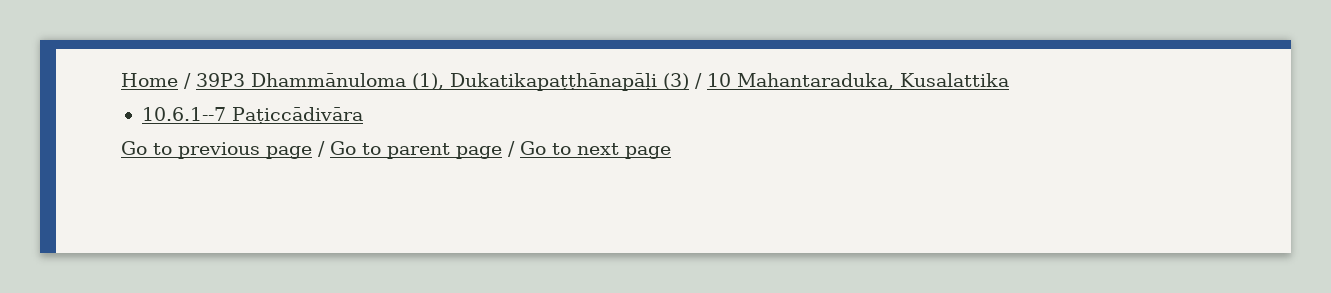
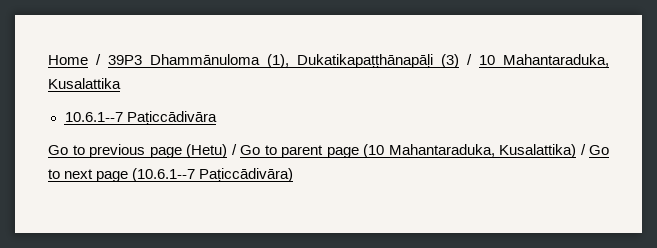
- Go to previous page / Go to parent page / Go to next page
+ Go to previous page (Hetu) / Go to parent page (10 Mahantaraduka, Kusalattika) / Go to next page (10.6.1--7 Paṭiccādivāra)

